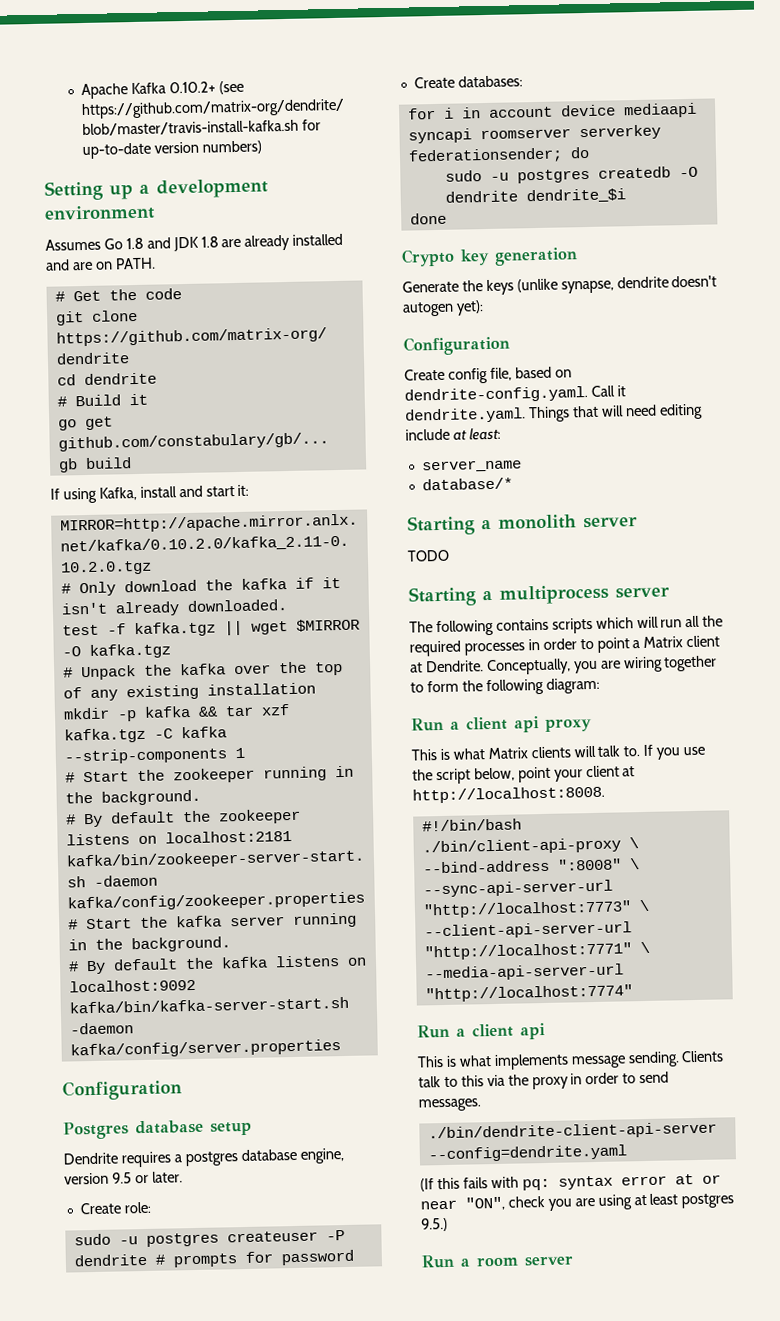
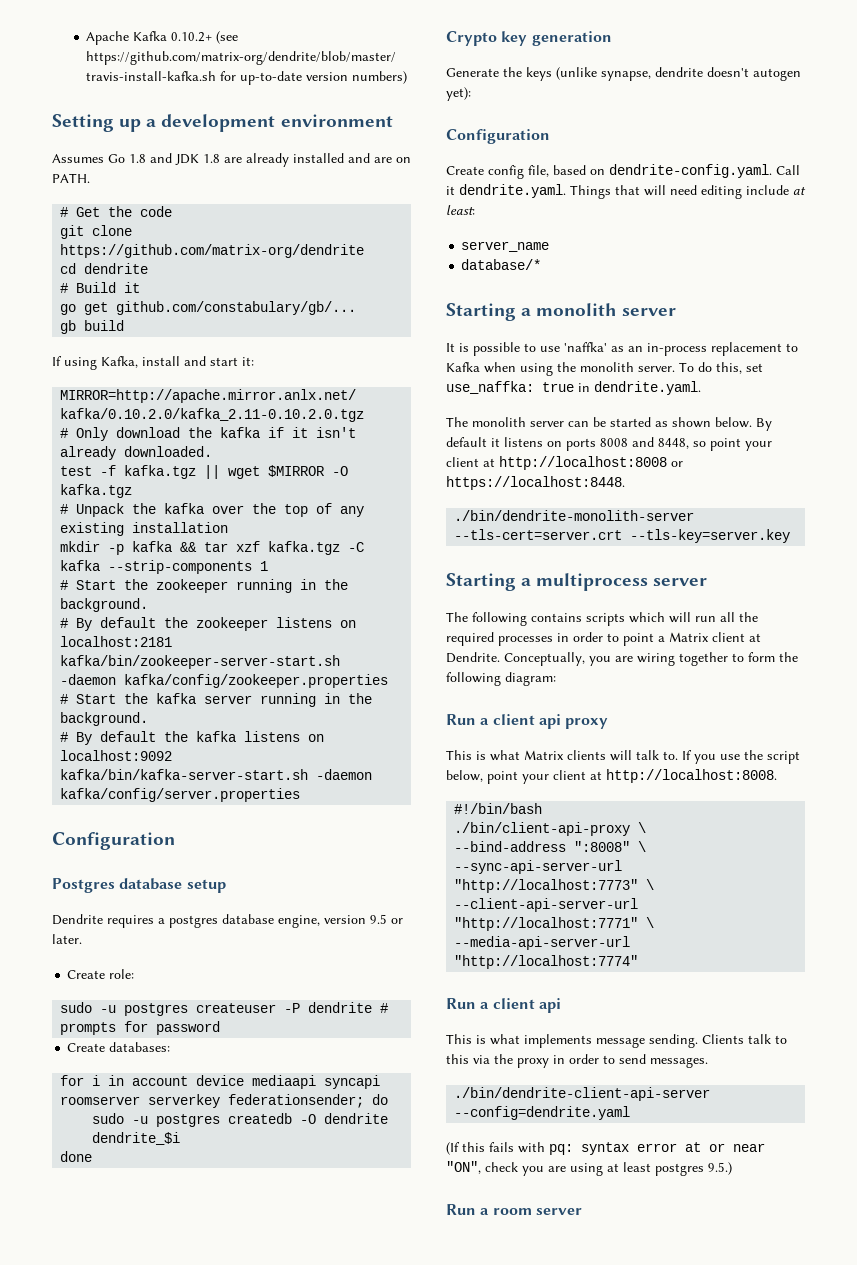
- TODO
+ It is possible to use 'naffka' as an in-process replacement to Kafka when using the monolith server. To do this, set use_naffka: true in dendrite.yaml.
+ The monolith server can be started as shown below. By default it listens on ports 8008 and 8448, so point your client at http://localhost:8008 or https://localhost:8448.
+ ./bin/dendrite-monolith-server --tls-cert=server.crt --tls-key=server.key

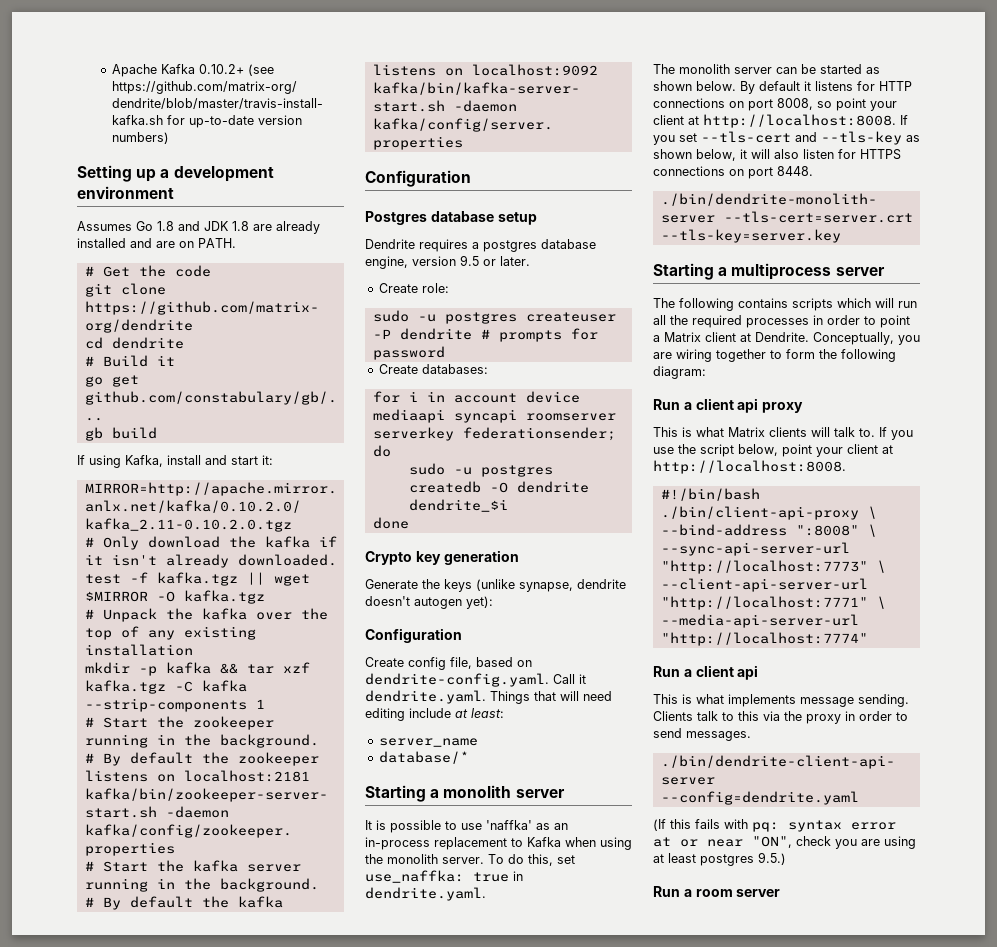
- By default it listens on ports 8008 and 8448, so point your client at http://localhost:8008 or https://localhost:8448.
+ By default it listens for HTTP connections on port 8008, so point your client at http://localhost:8008. If you set --tls-cert and --tls-key as shown below, it will also listen for HTTPS connections on port 8448.

